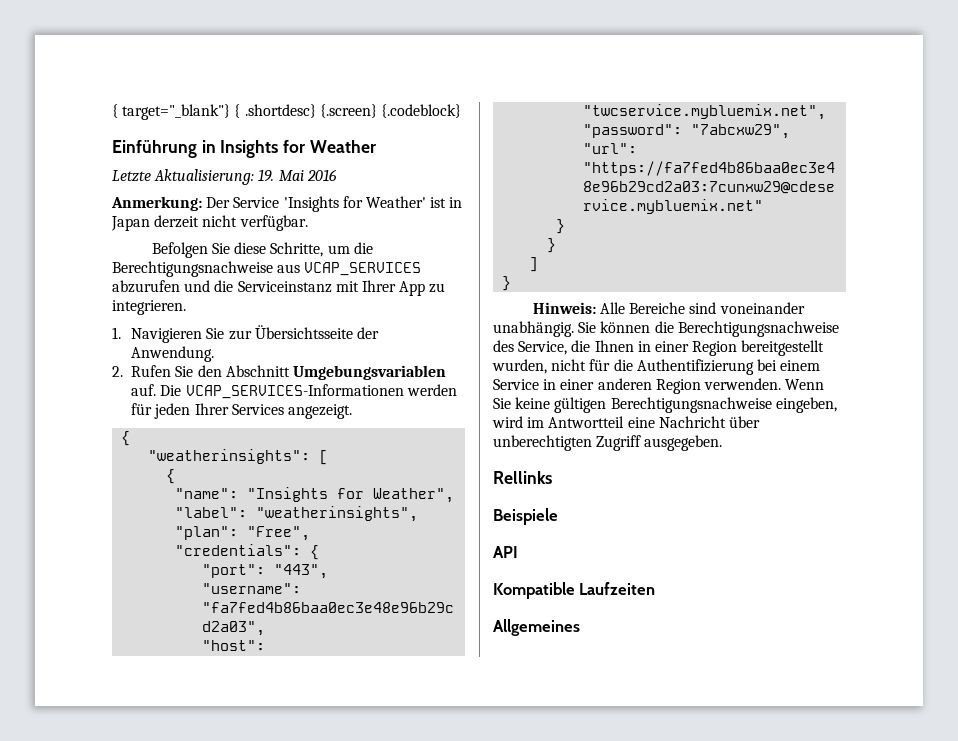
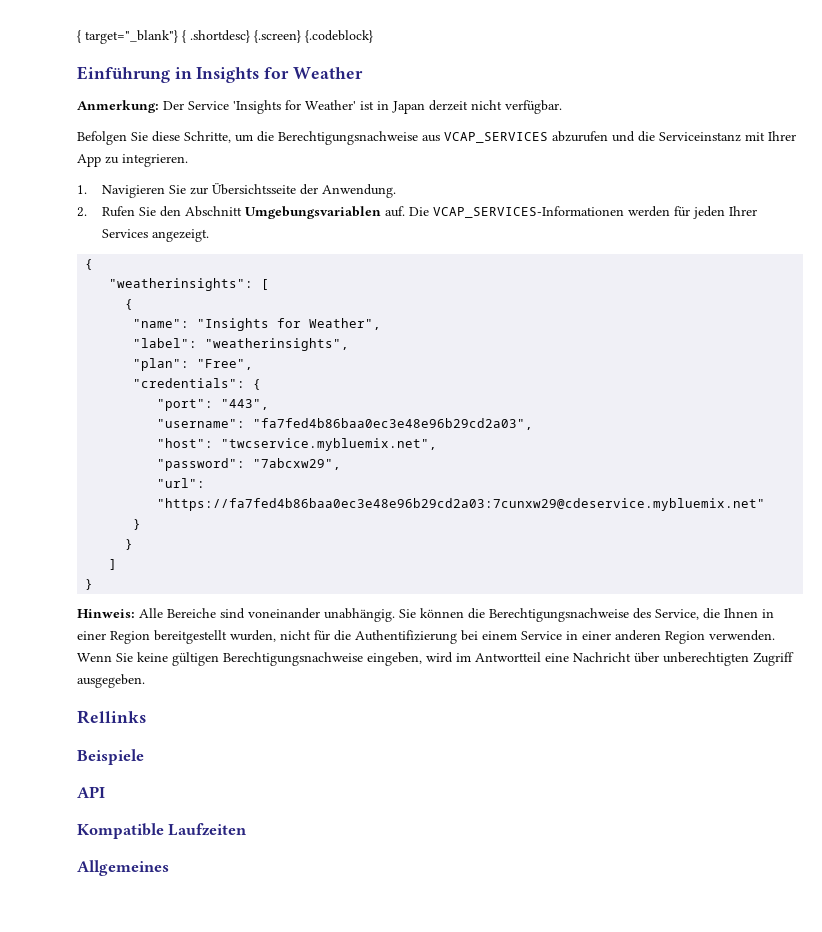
- Letzte Aktualisierung: 19. Mai 2016

